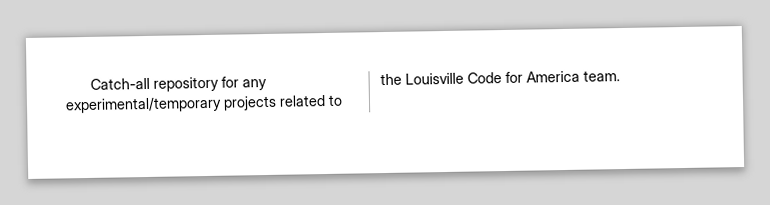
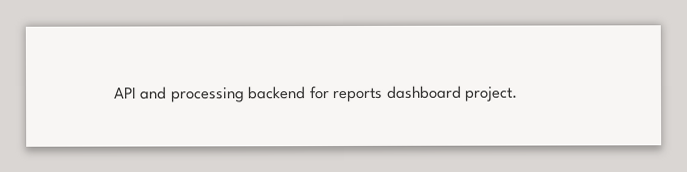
- Catch-all repository for any experimental/temporary projects related to the Louisville Code for America team.
+ API and processing backend for reports dashboard project.

